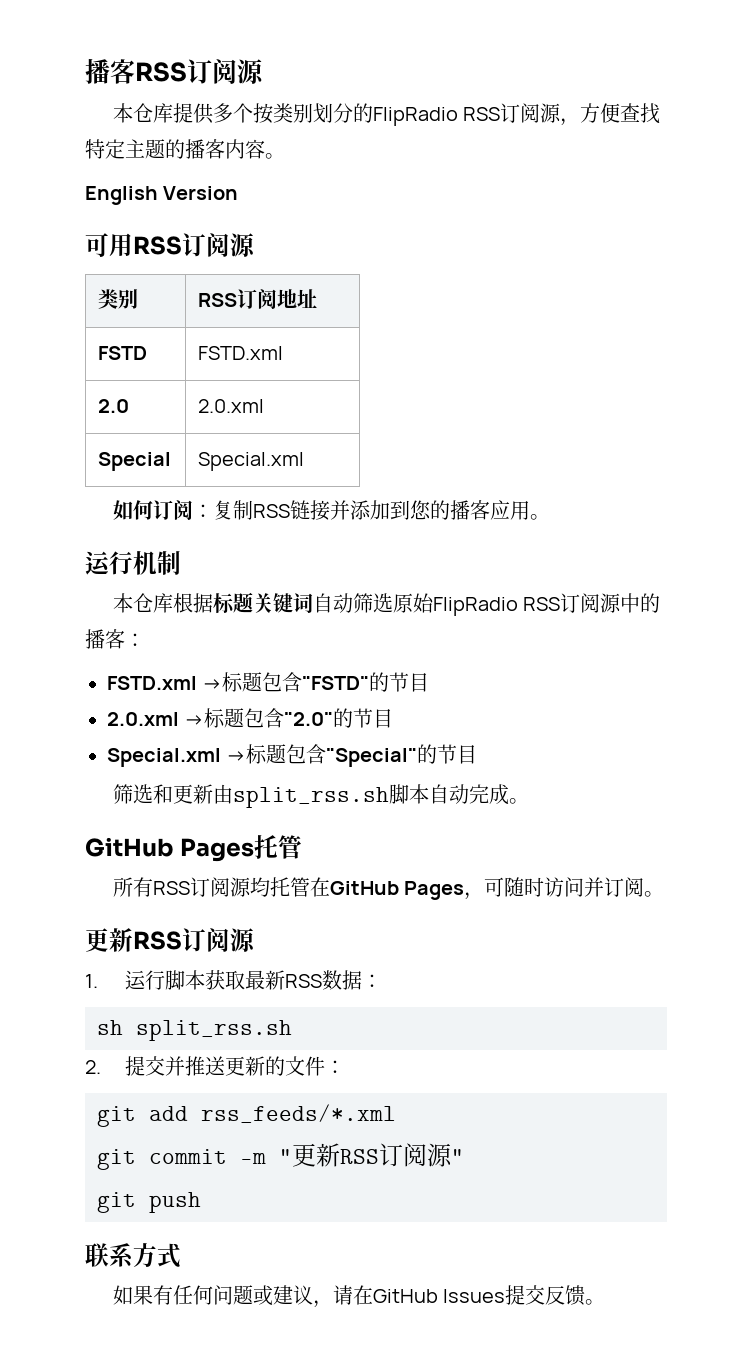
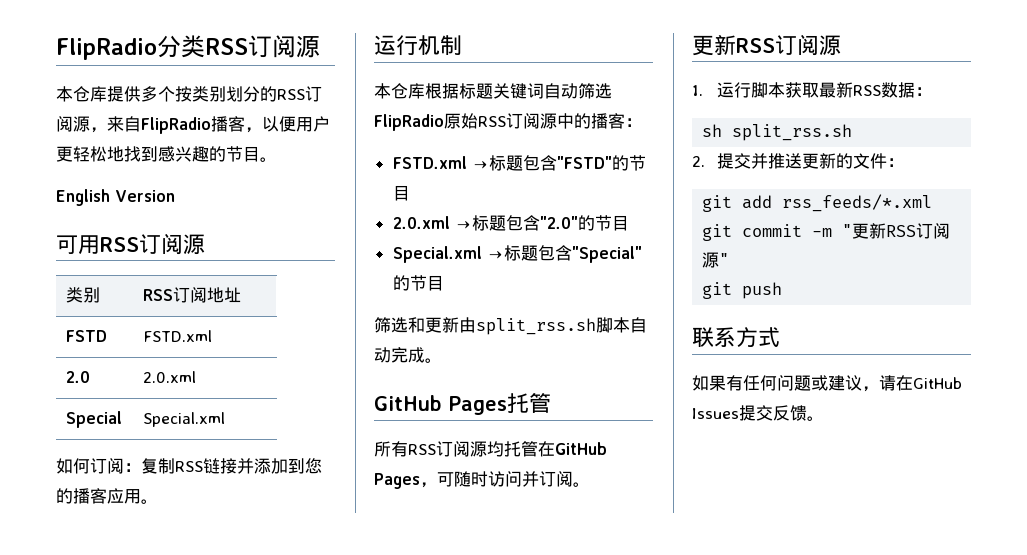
- 播客RSS订阅源
+ FlipRadio分类RSS订阅源
- 本仓库提供多个按类别划分的FlipRadio RSS订阅源，方便查找特定主题的播客内容。
+ 本仓库提供多个按类别划分的RSS订阅源，来自FlipRadio播客，以便用户更轻松地找到感兴趣的节目。
- 本仓库根据标题关键词自动筛选原始FlipRadio RSS订阅源中的播客：
+ 本仓库根据标题关键词自动筛选FlipRadio原始RSS订阅源中的播客：

